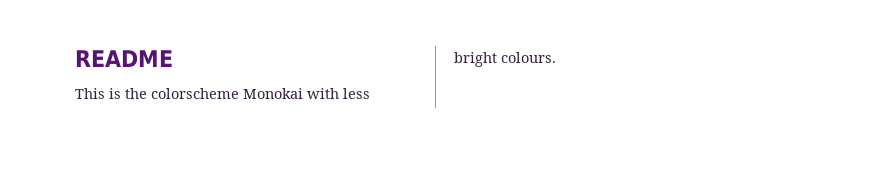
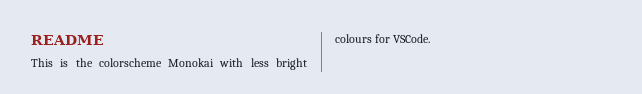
- This is the colorscheme Monokai with less bright colours.
+ This is the colorscheme Monokai with less bright colours for VSCode.

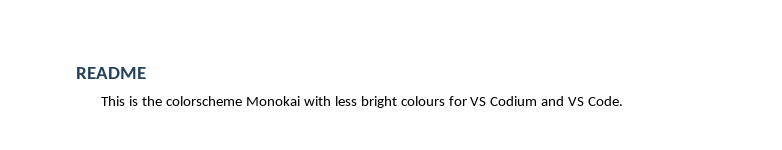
- This is the colorscheme Monokai with less bright colours for VSCode.
+ This is the colorscheme Monokai with less bright colours for VS Codium and VS Code.

